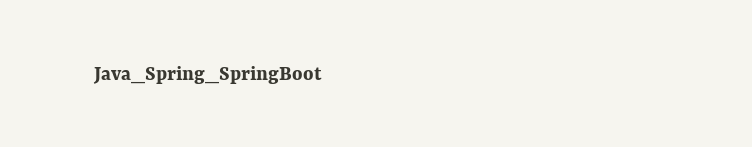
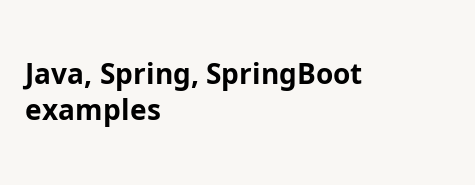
- Java_Spring_SpringBoot
+ Java, Spring, SpringBoot examples

